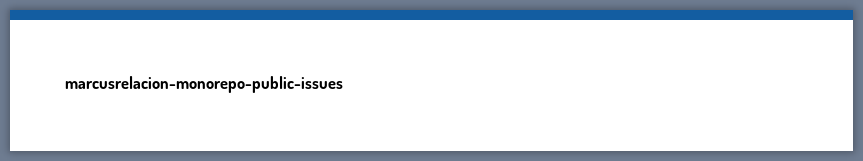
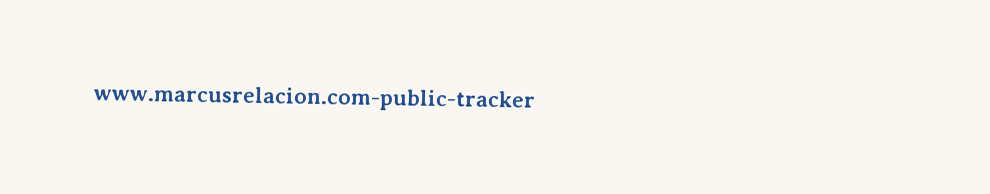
- marcusrelacion-monorepo-public-issues
+ www.marcusrelacion.com-public-tracker

